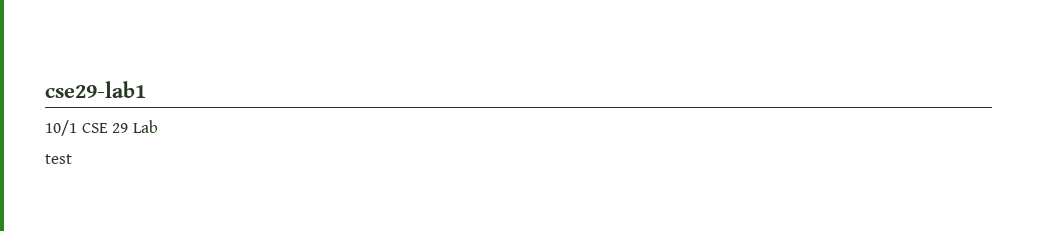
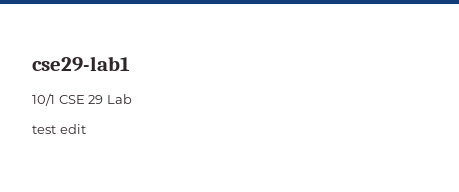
- test
+ test edit

